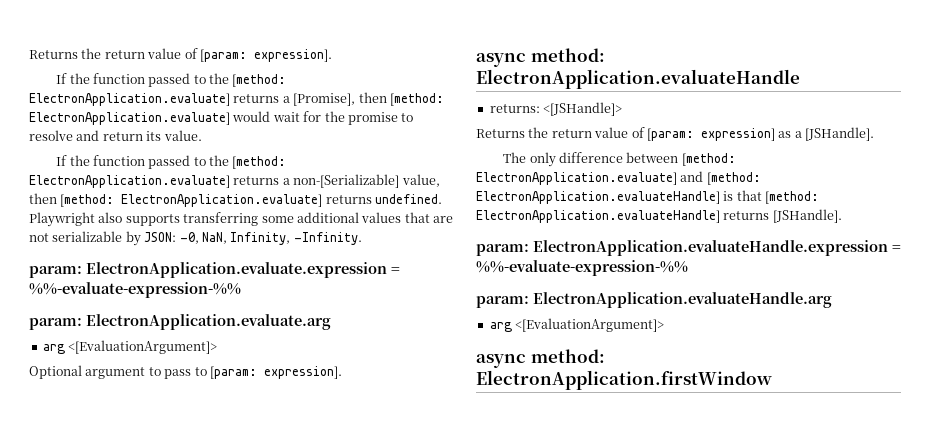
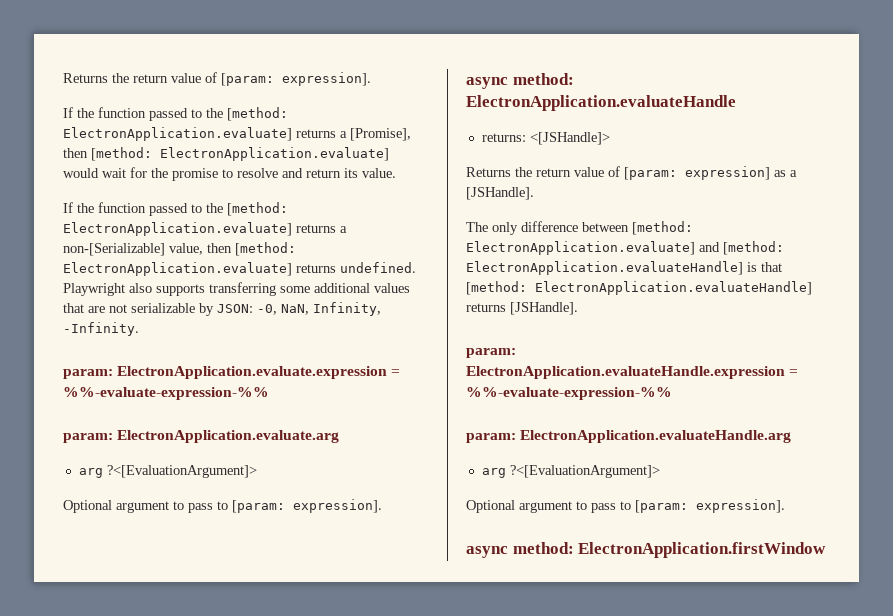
  param: ElectronApplication.evaluate.arg
- arg <[EvaluationArgument]>
+ arg ?<[EvaluationArgument]>
  param: ElectronApplication.evaluateHandle.arg
- arg <[EvaluationArgument]>
+ arg ?<[EvaluationArgument]>
+ Optional argument to pass to [param: expression].

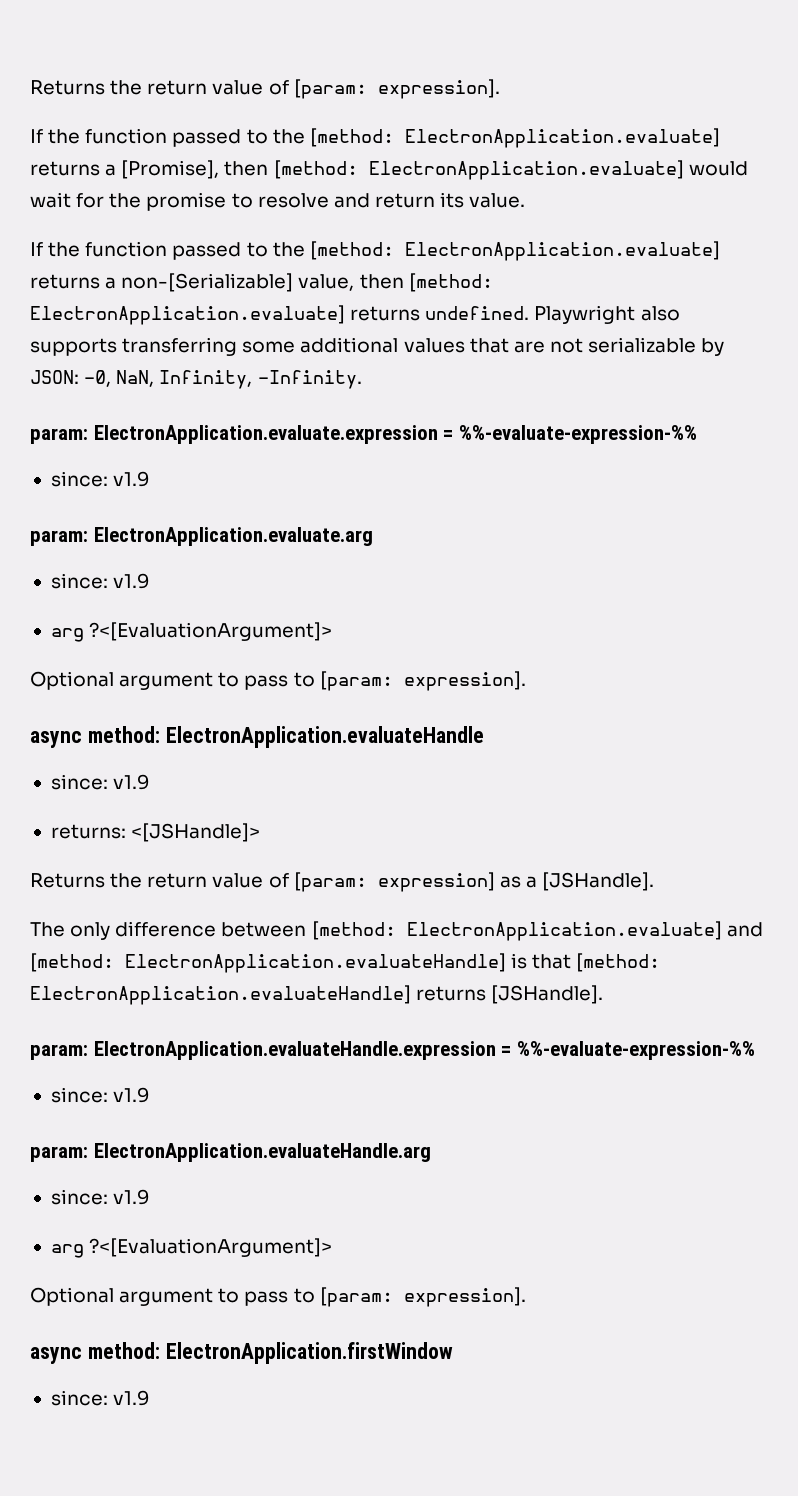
  param: ElectronApplication.evaluate.expression = %%-evaluate-expression-%%
+ since: v1.9
  param: ElectronApplication.evaluate.arg
+ since: v1.9
  async method: ElectronApplication.evaluateHandle
+ since: v1.9
  param: ElectronApplication.evaluateHandle.expression = %%-evaluate-expression-%%
+ since: v1.9
  param: ElectronApplication.evaluateHandle.arg
+ since: v1.9
  async method: ElectronApplication.firstWindow
+ since: v1.9

